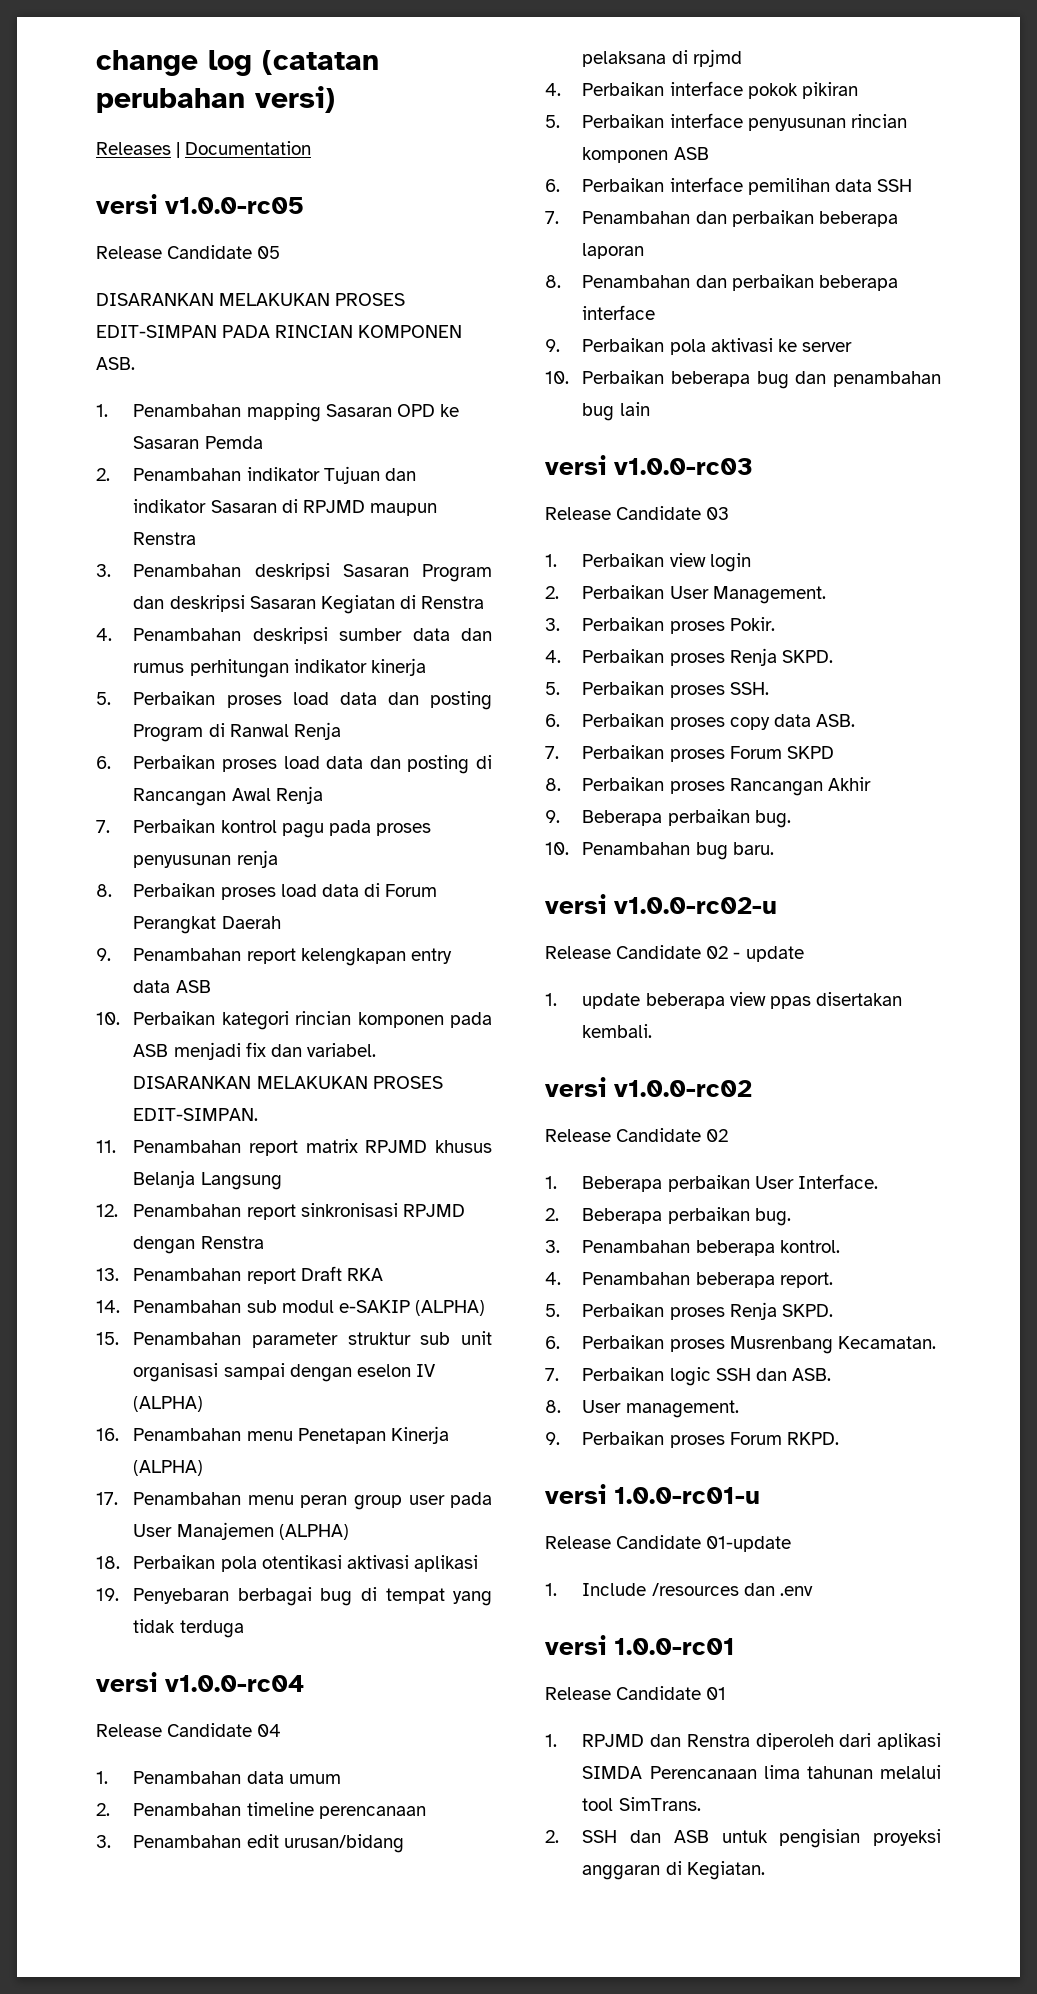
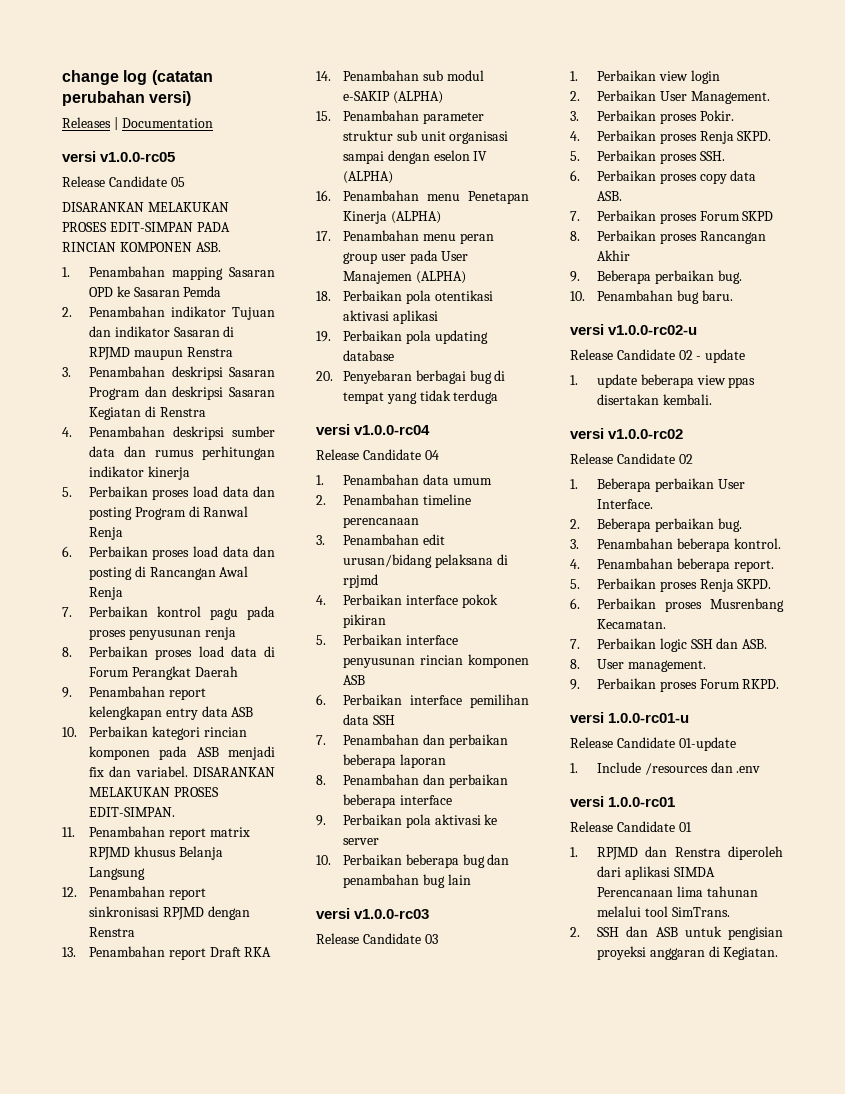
- 19. Penyebaran berbagai bug di tempat yang tidak terduga
+ 19. Perbaikan pola updating database
+ 20. Penyebaran berbagai bug di tempat yang tidak terduga

